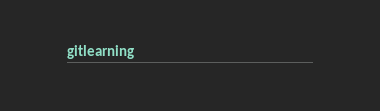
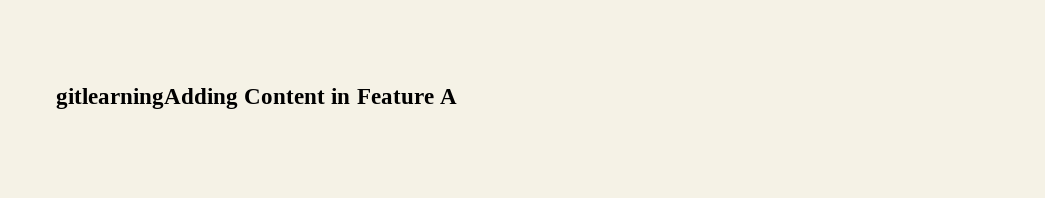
- gitlearning
+ gitlearningAdding Content in Feature A

